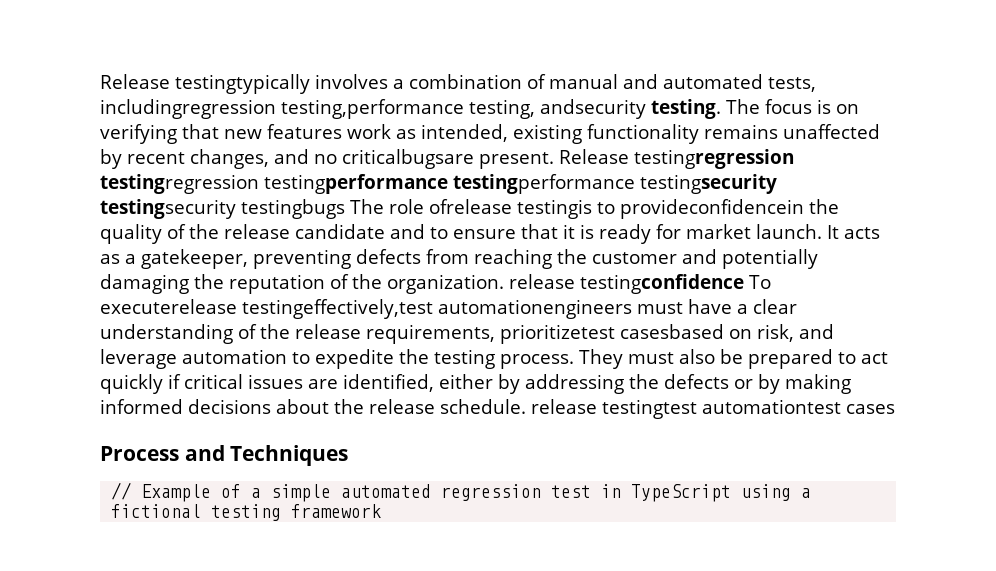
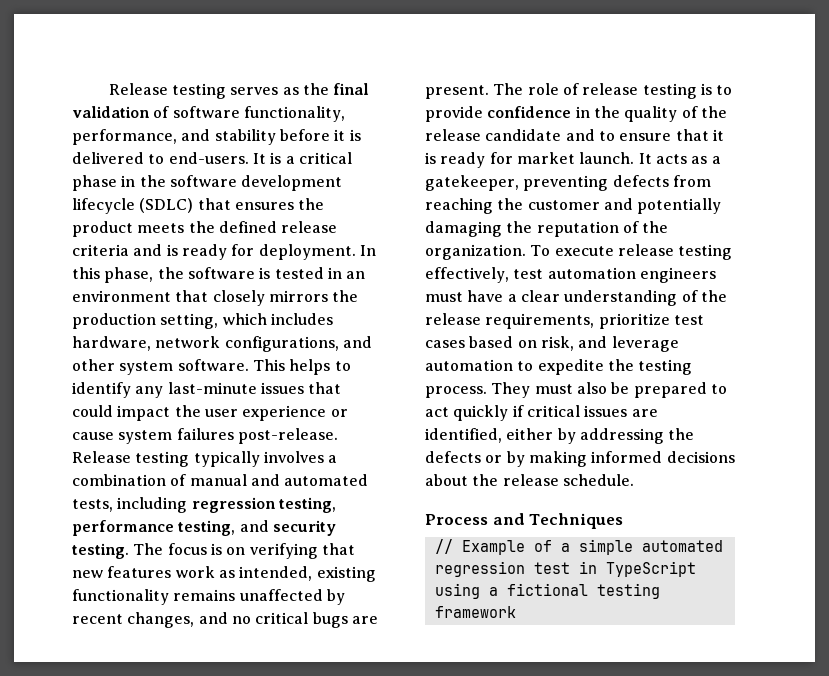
- Release testingtypically involves a combination of manual and automated tests, includingregression testing,performance testing, andsecurity testing.
+ Release testing serves as the final validation of software functionality, performance, and stability before it is delivered to end-users. It is a critical phase in the software development lifecycle (SDLC) that ensures the product meets the defined release criteria and is ready for deployment. In this phase, the software is tested in an environment that closely mirrors the production setting, which includes hardware, network configurations, and other system software. This helps to identify any last-minute issues that could impact the user experience or cause system failures post-release. Release testing typically involves a combination of manual and automated tests, including regression testing, performance testing, and security testing.
- The focus is on verifying that new features work as intended, existing functionality remains unaffected by recent changes, and no criticalbugsare present. Release testingregression testingregression testingperformance testingperformance testingsecurity testingsecurity testingbugs The role ofrelease testingis to provideconfidencein the quality of the release candidate and to ensure that it is ready for market launch.
+ The focus is on verifying that new features work as intended, existing functionality remains unaffected by recent changes, and no critical bugs are present. The role of release testing is to provide confidence in the quality of the release candidate and to ensure that it is ready for market launch.
- It acts as a gatekeeper, preventing defects from reaching the customer and potentially damaging the reputation of the organization. release testingconfidence To executerelease testingeffectively,test automationengineers must have a clear understanding of the release requirements, prioritizetest casesbased on risk, and leverage automation to expedite the testing process.
+ It acts as a gatekeeper, preventing defects from reaching the customer and potentially damaging the reputation of the organization. To execute release testing effectively, test automation engineers must have a clear understanding of the release requirements, prioritize test cases based on risk, and leverage automation to expedite the testing process.
- They must also be prepared to act quickly if critical issues are identified, either by addressing the defects or by making informed decisions about the release schedule. release testingtest automationtest cases
+ They must also be prepared to act quickly if critical issues are identified, either by addressing the defects or by making informed decisions about the release schedule.

